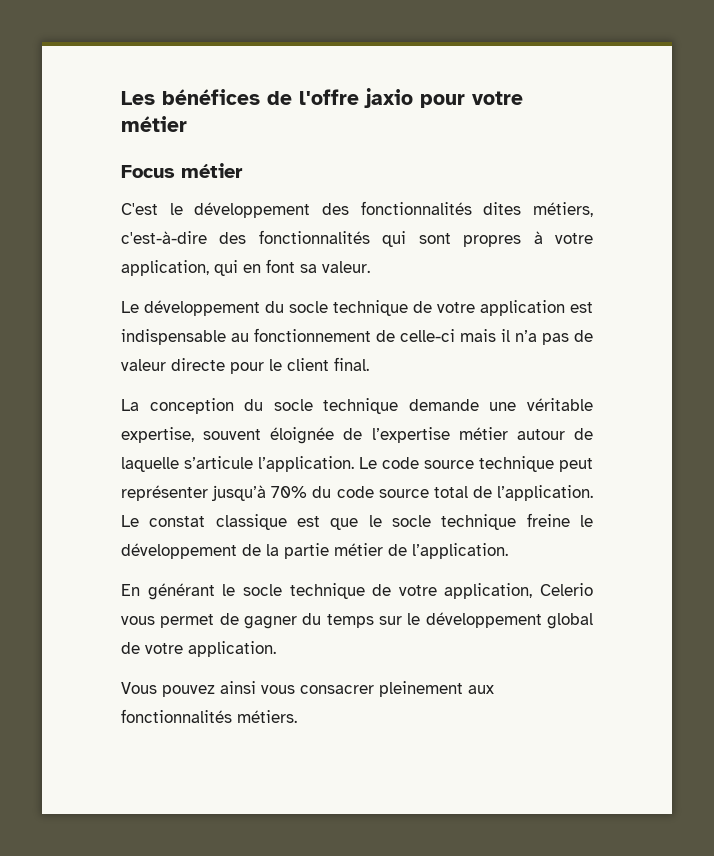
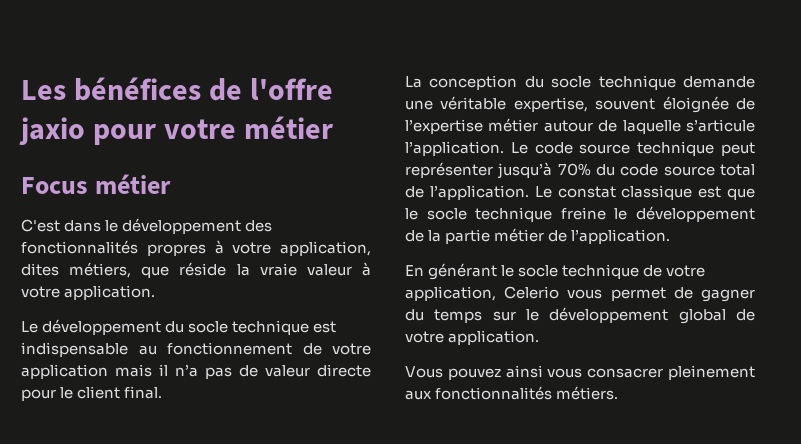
- C'est le développement des fonctionnalités dites métiers, c'est-à-dire des fonctionnalités qui sont propres à votre application, qui en font sa valeur.
+ C'est dans le développement des fonctionnalités propres à votre application, dites métiers, que réside la vraie valeur à votre application.
- Le développement du socle technique de votre application est indispensable au fonctionnement de celle-ci mais il n’a pas de valeur directe pour le client final.
+ Le développement du socle technique est indispensable au fonctionnement de votre application mais il n’a pas de valeur directe pour le client final.

